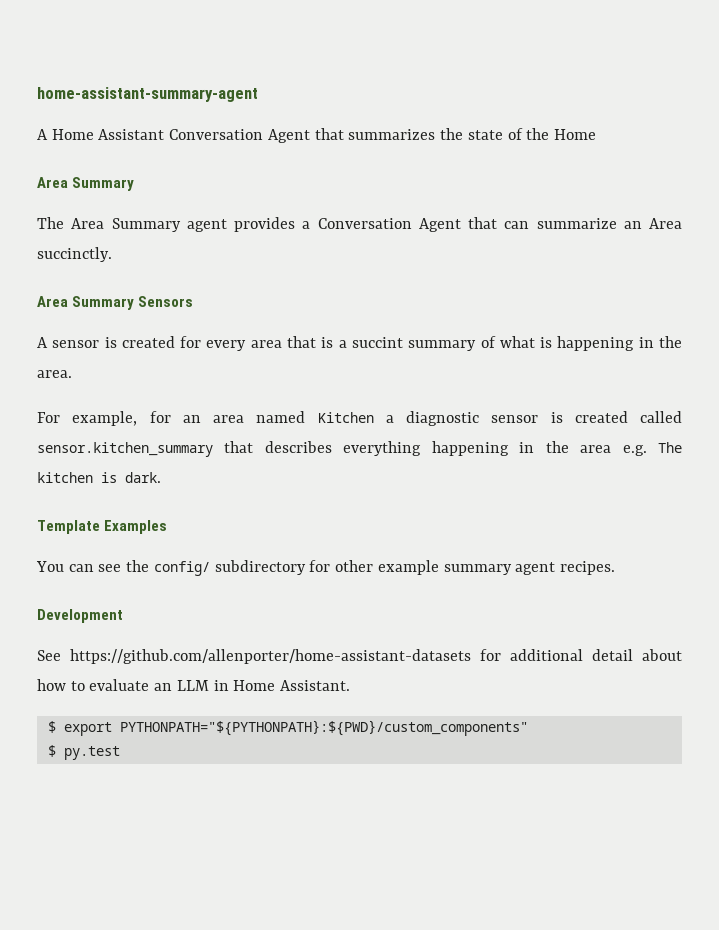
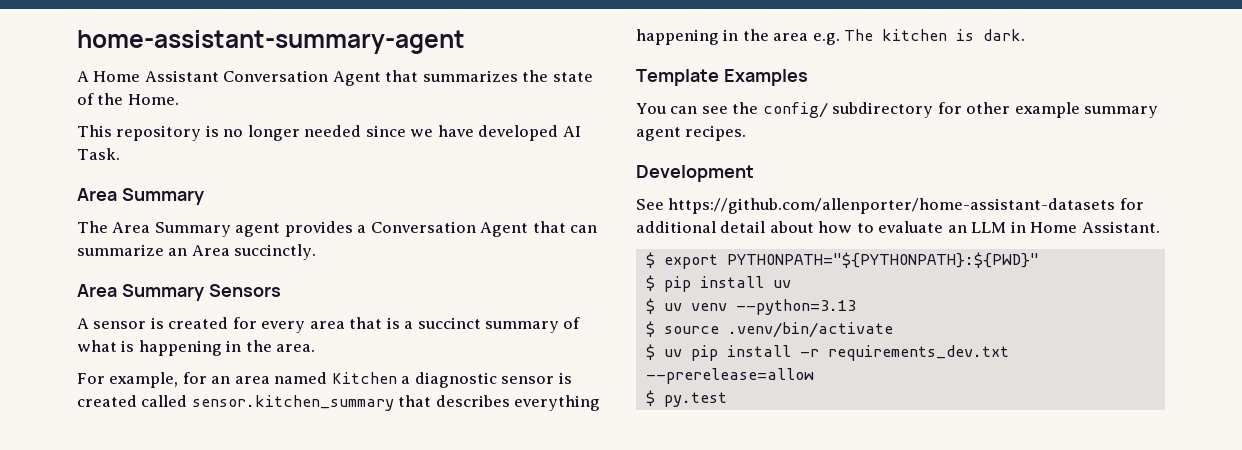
- A Home Assistant Conversation Agent that summarizes the state of the Home
+ A Home Assistant Conversation Agent that summarizes the state of the Home.
+ This repository is no longer needed since we have developed AI Task.
- A sensor is created for every area that is a succint summary of what is happening in the area.
+ A sensor is created for every area that is a succinct summary of what is happening in the area.
- $ export PYTHONPATH="${PYTHONPATH}:${PWD}/custom_components"
+ $ export PYTHONPATH="${PYTHONPATH}:${PWD}"
+ $ pip install uv
+ $ uv venv --python=3.13
+ $ source .venv/bin/activate
+ $ uv pip install -r requirements_dev.txt --prerelease=allow

